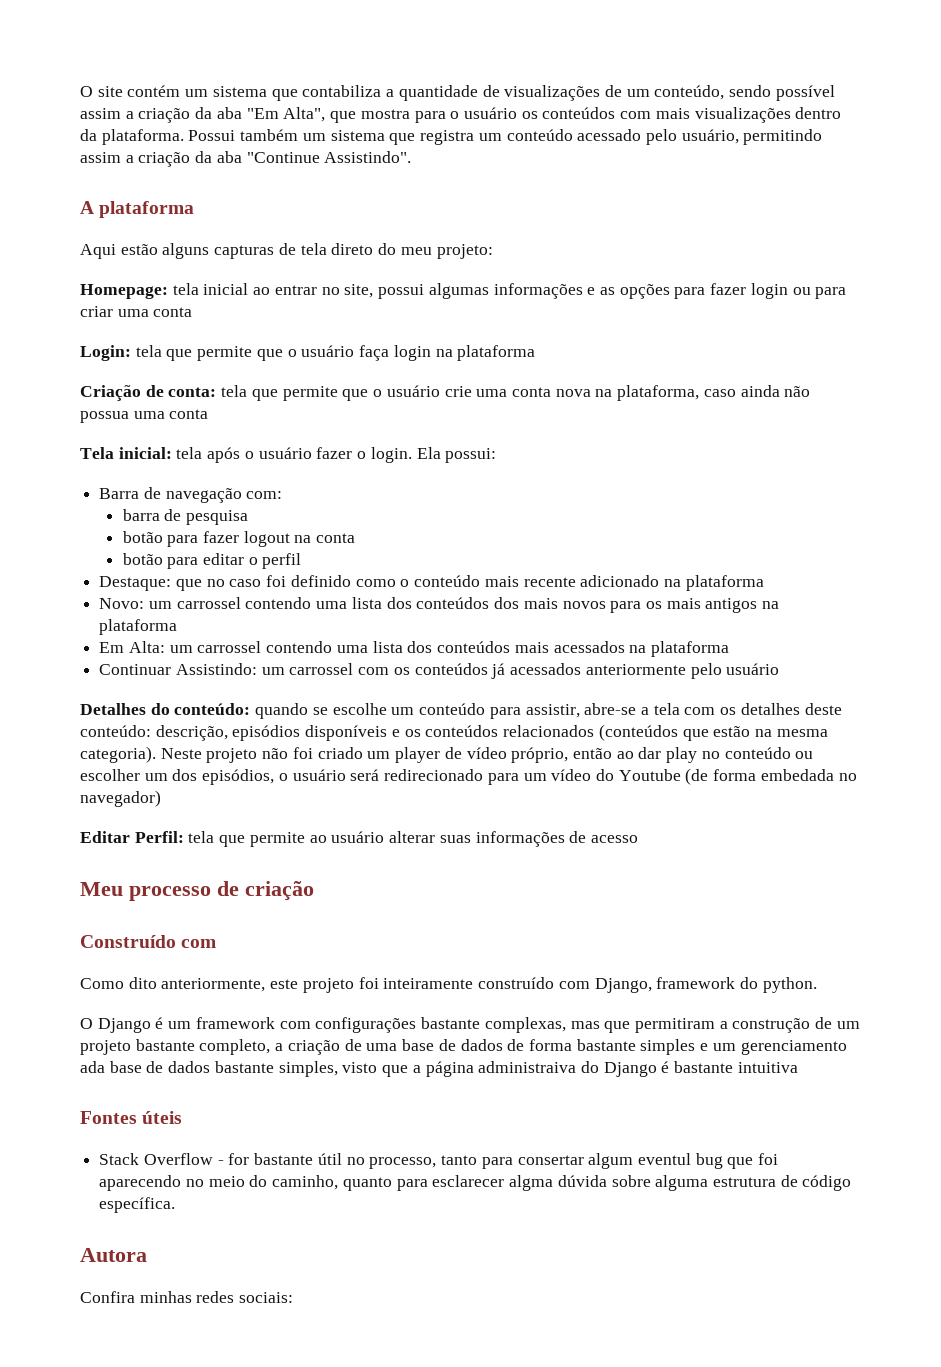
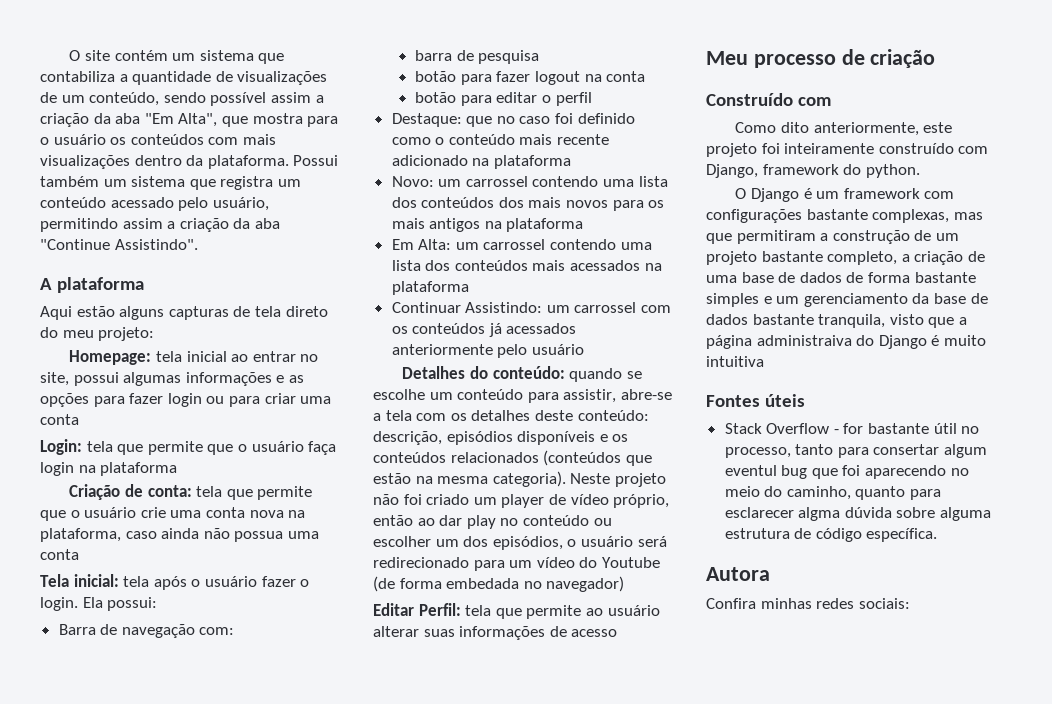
- O Django é um framework com configurações bastante complexas, mas que permitiram a construção de um projeto bastante completo, a criação de uma base de dados de forma bastante simples e um gerenciamento ada base de dados bastante simples, visto que a página administraiva do Django é bastante intuitiva
+ O Django é um framework com configurações bastante complexas, mas que permitiram a construção de um projeto bastante completo, a criação de uma base de dados de forma bastante simples e um gerenciamento da base de dados bastante tranquila, visto que a página administraiva do Django é muito intuitiva

